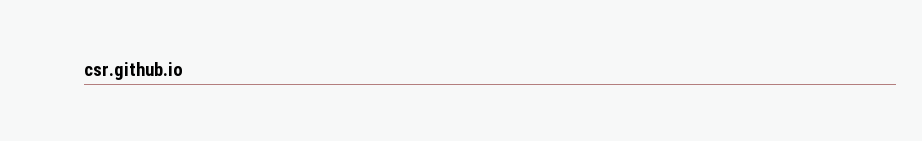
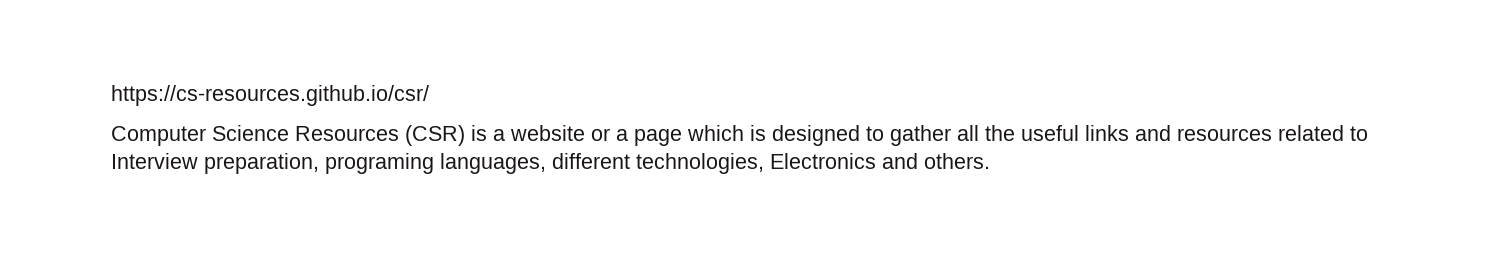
- csr.github.io
+ https://cs-resources.github.io/csr/
+ Computer Science Resources (CSR) is a website or a page which is designed to gather all the useful links and resources related to Interview preparation, programing languages, different technologies, Electronics and others.

